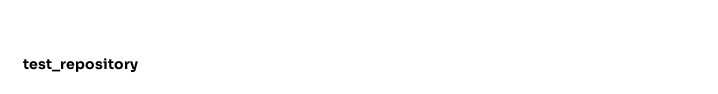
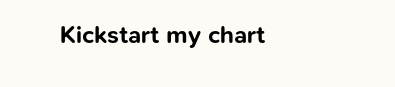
- test_repository
+ Kickstart my chart

